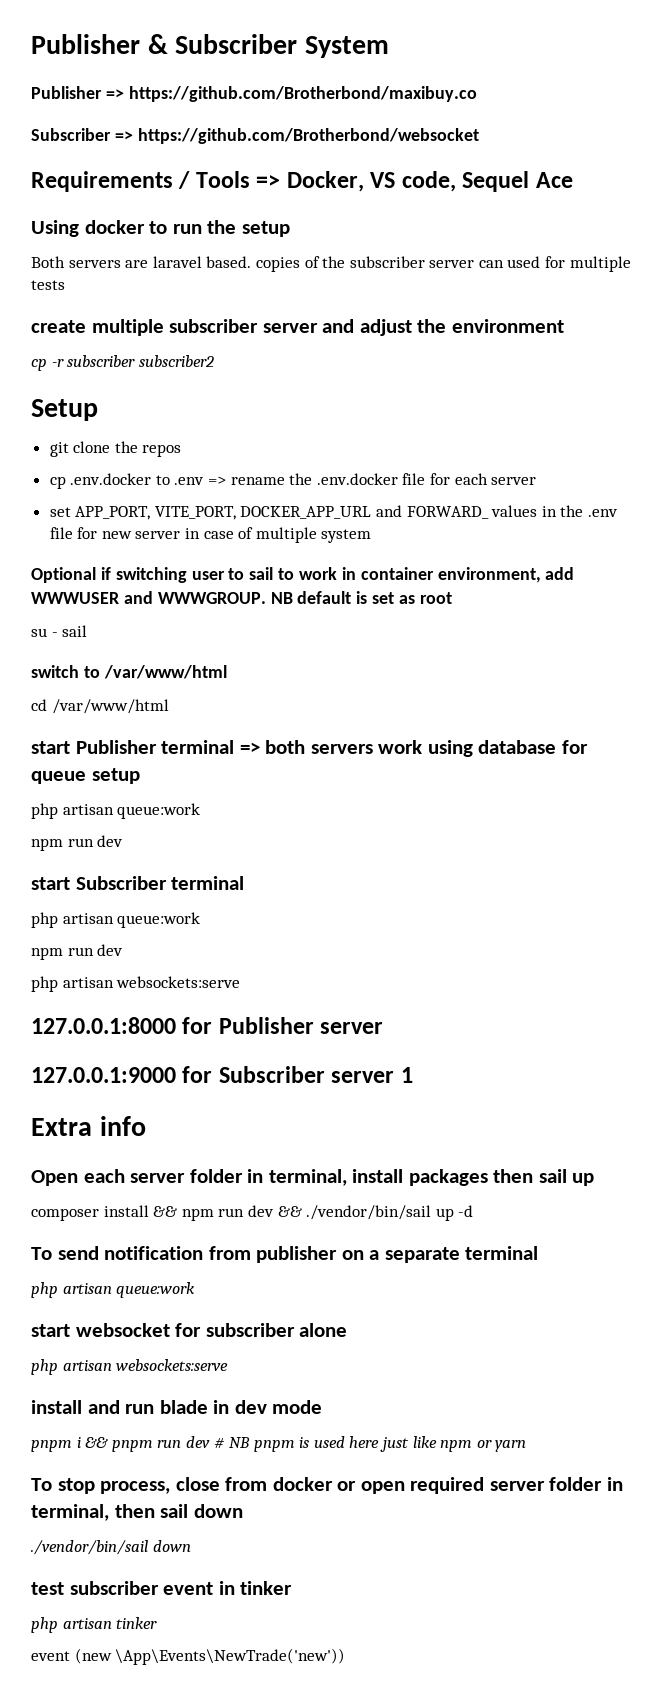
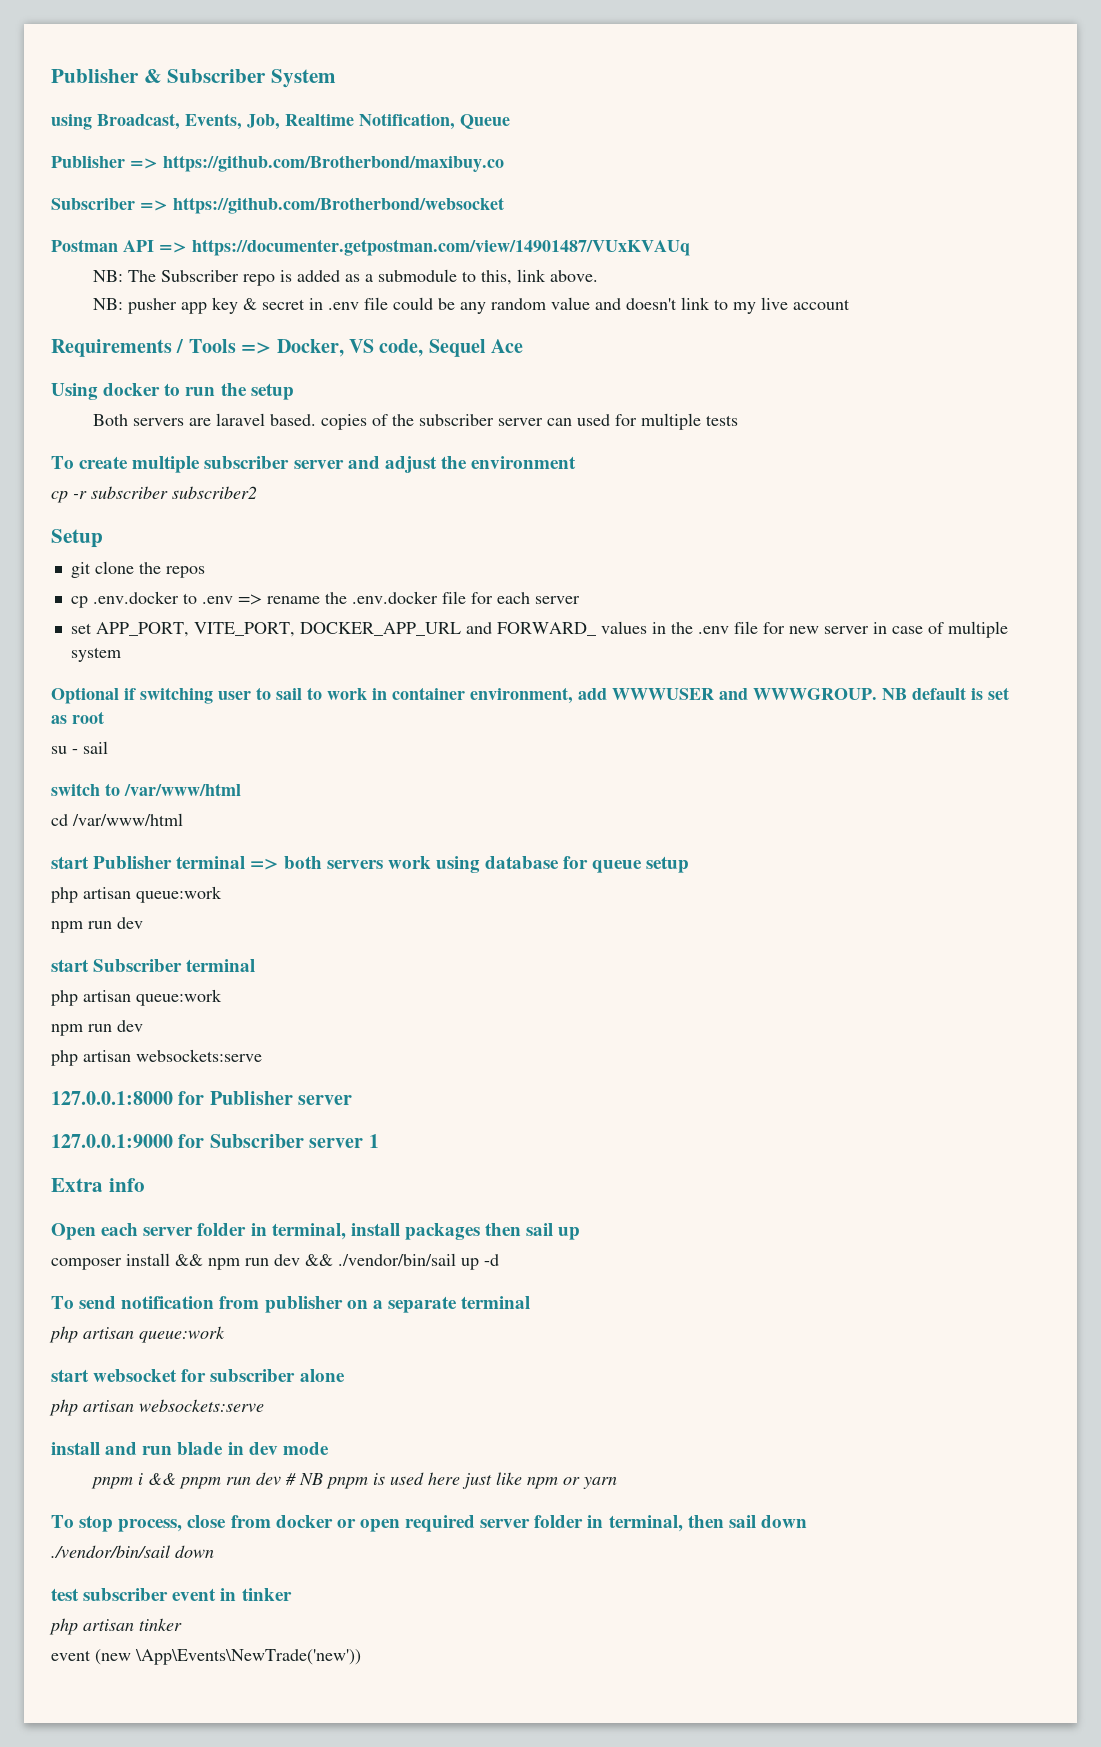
+ using Broadcast, Events, Job, Realtime Notification, Queue
+ Postman API => https://documenter.getpostman.com/view/14901487/VUxKVAUq
+ NB: The Subscriber repo is added as a submodule to this, link above.
+ NB: pusher app key & secret in .env file could be any random value and doesn't link to my live account
- create multiple subscriber server and adjust the environment
+ To create multiple subscriber server and adjust the environment

